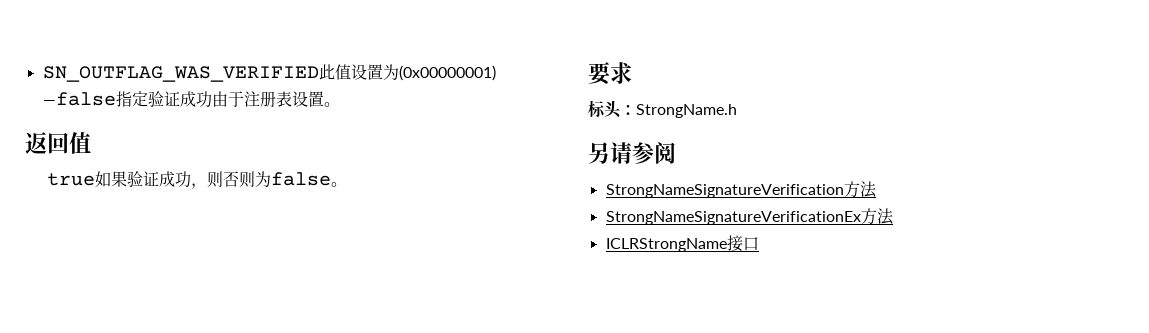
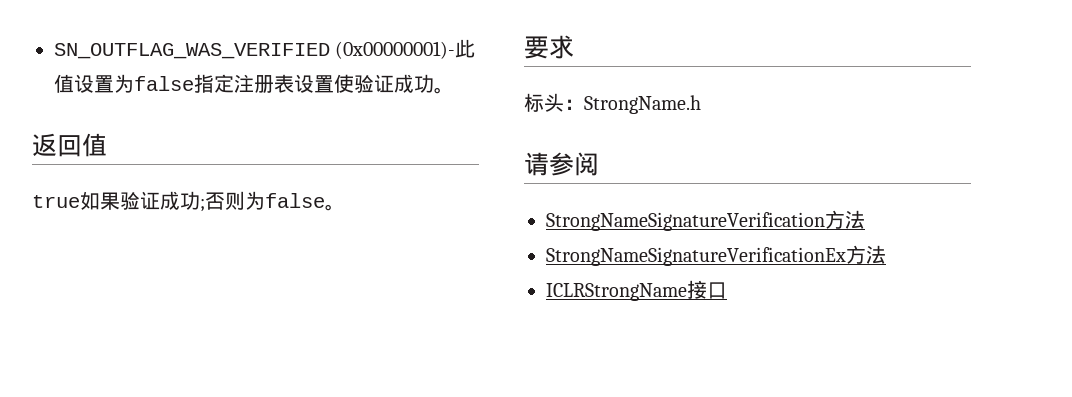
- SN_OUTFLAG_WAS_VERIFIED此值设置为(0x00000001) —false指定验证成功由于注册表设置。
+ SN_OUTFLAG_WAS_VERIFIED (0x00000001)-此值设置为false指定注册表设置使验证成功。
- true如果验证成功，则否则为false。
+ true如果验证成功;否则为false。
- 另请参阅
+ 请参阅

